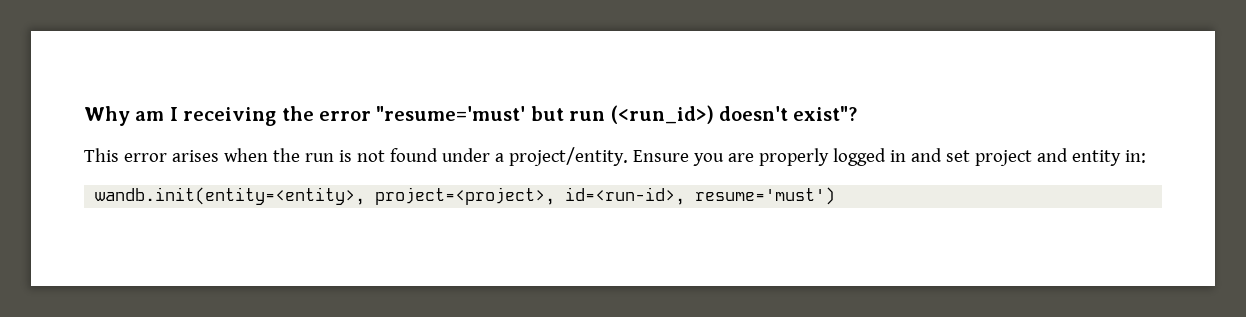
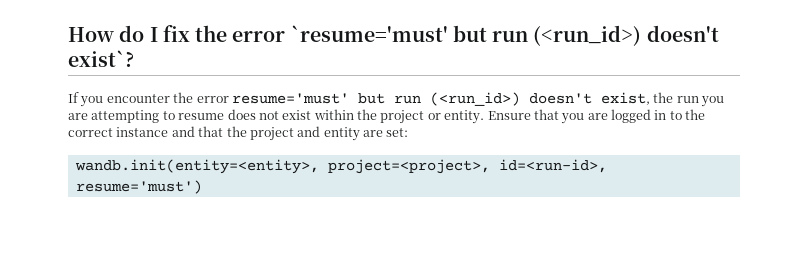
- Why am I receiving the error "resume='must' but run (<run_id>) doesn't exist"?
- This error arises when the run is not found under a project/entity. Ensure you are properly logged in and set project and entity in:
+ How do I fix the error `resume='must' but run (<run_id>) doesn't exist`?
+ If you encounter the error resume='must' but run (<run_id>) doesn't exist, the run you are attempting to resume does not exist within the project or entity. Ensure that you are logged in to the correct instance and that the project and entity are set:

